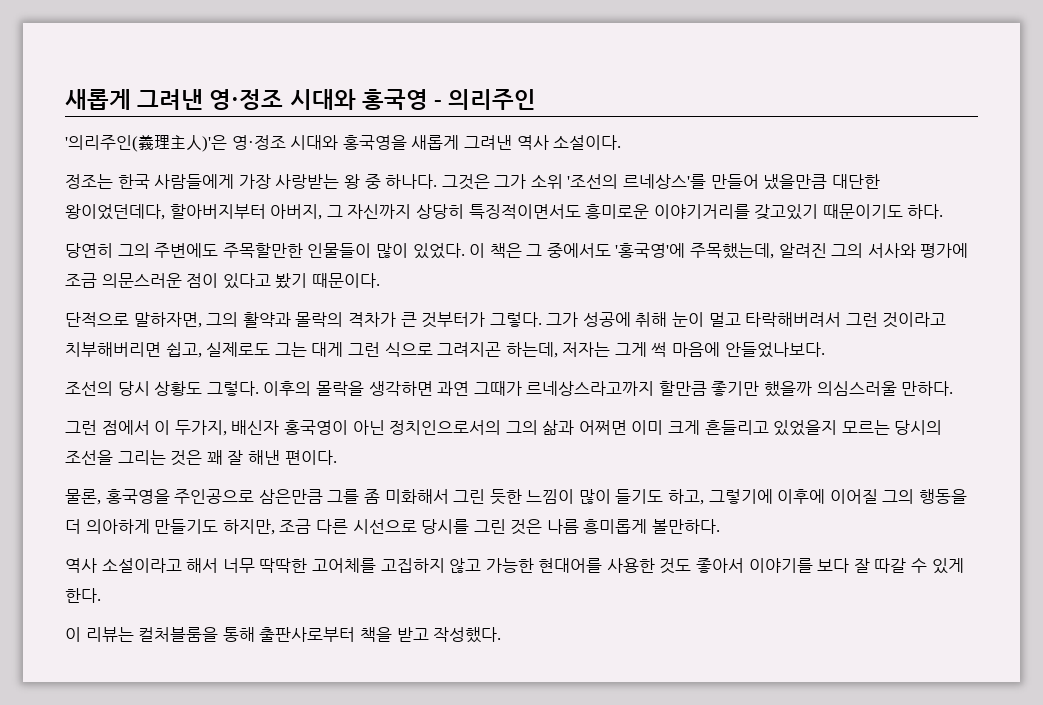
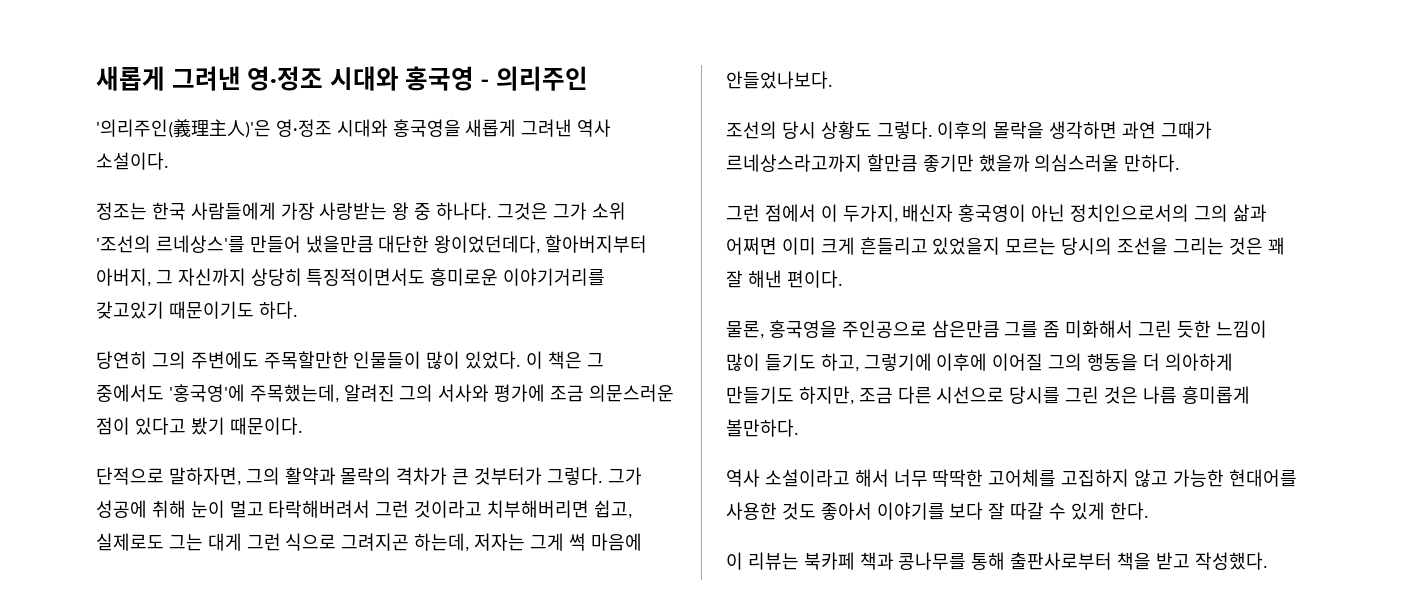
- 이 리뷰는 컬처블룸을 통해 출판사로부터 책을 받고 작성했다.
+ 이 리뷰는 북카페 책과 콩나무를 통해 출판사로부터 책을 받고 작성했다.

